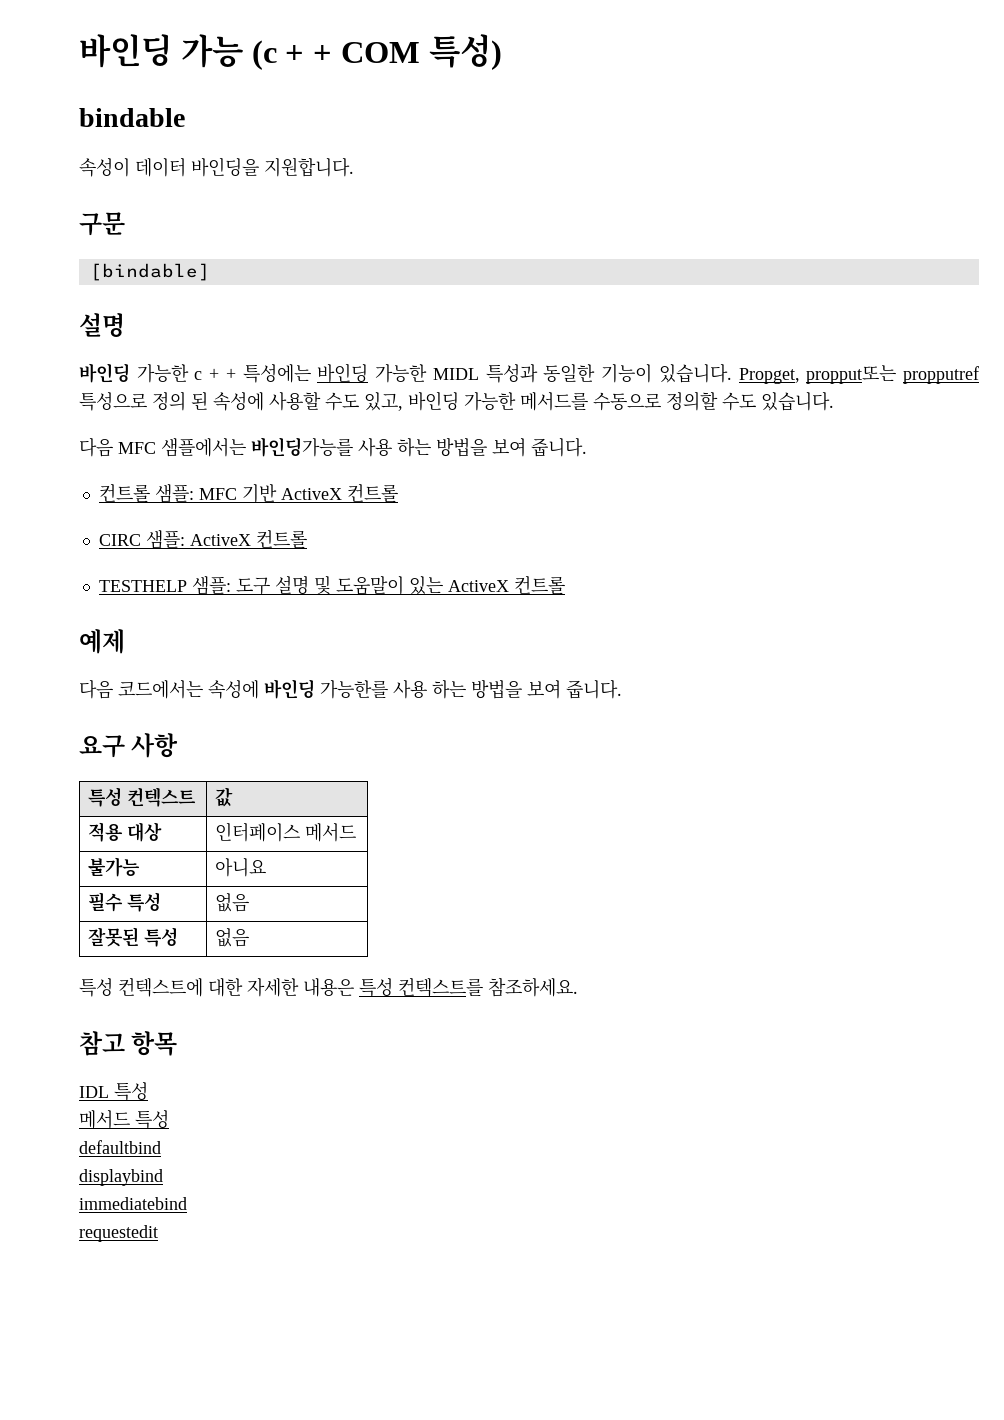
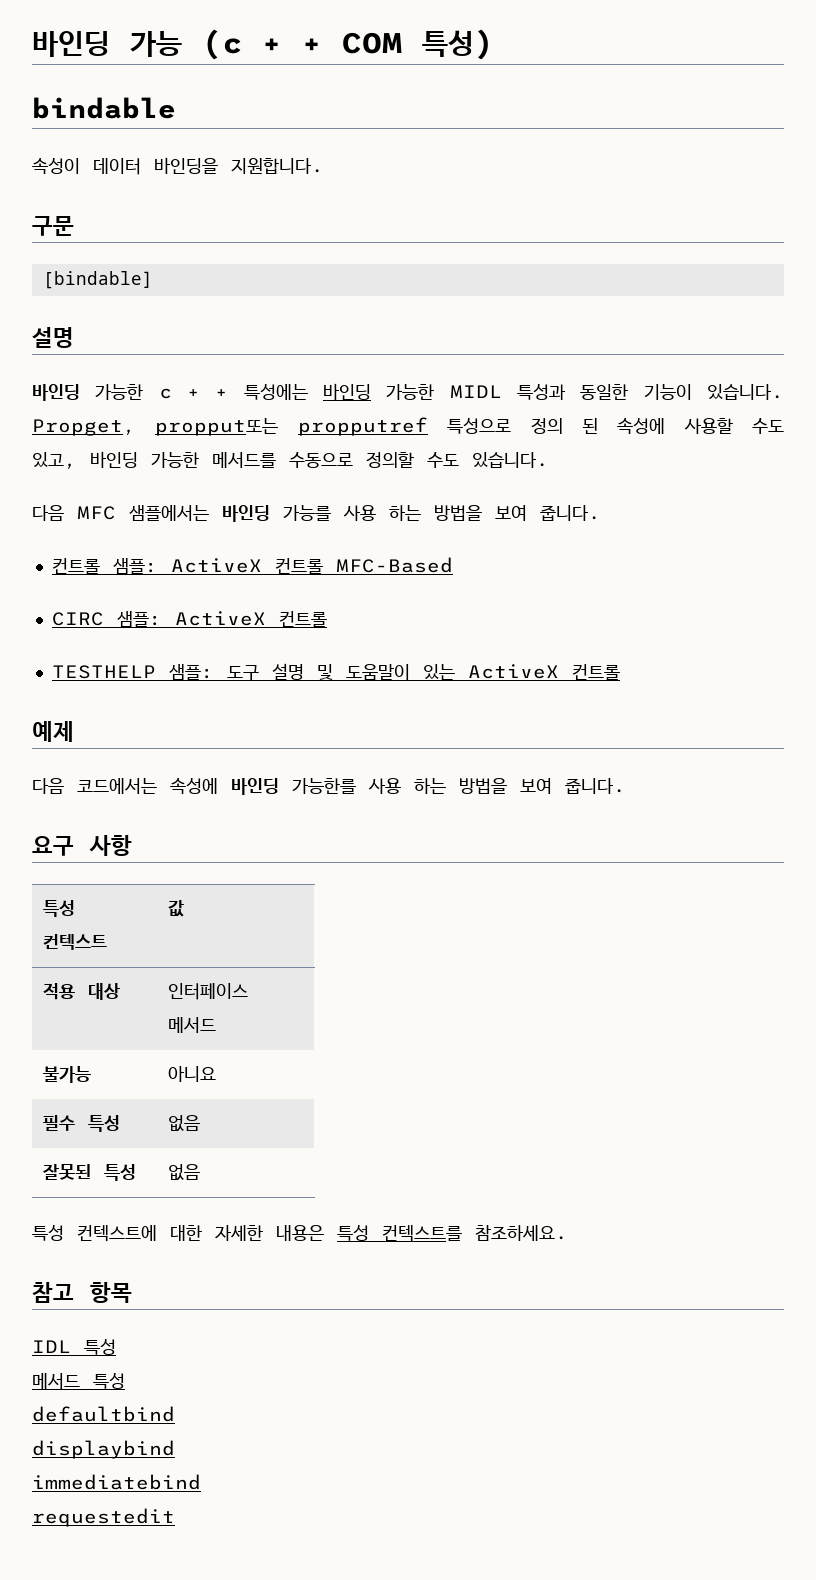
- 다음 MFC 샘플에서는 바인딩가능를 사용 하는 방법을 보여 줍니다.
+ 다음 MFC 샘플에서는 바인딩 가능를 사용 하는 방법을 보여 줍니다.
- 컨트롤 샘플: MFC 기반 ActiveX 컨트롤
+ 컨트롤 샘플: ActiveX 컨트롤 MFC-Based

